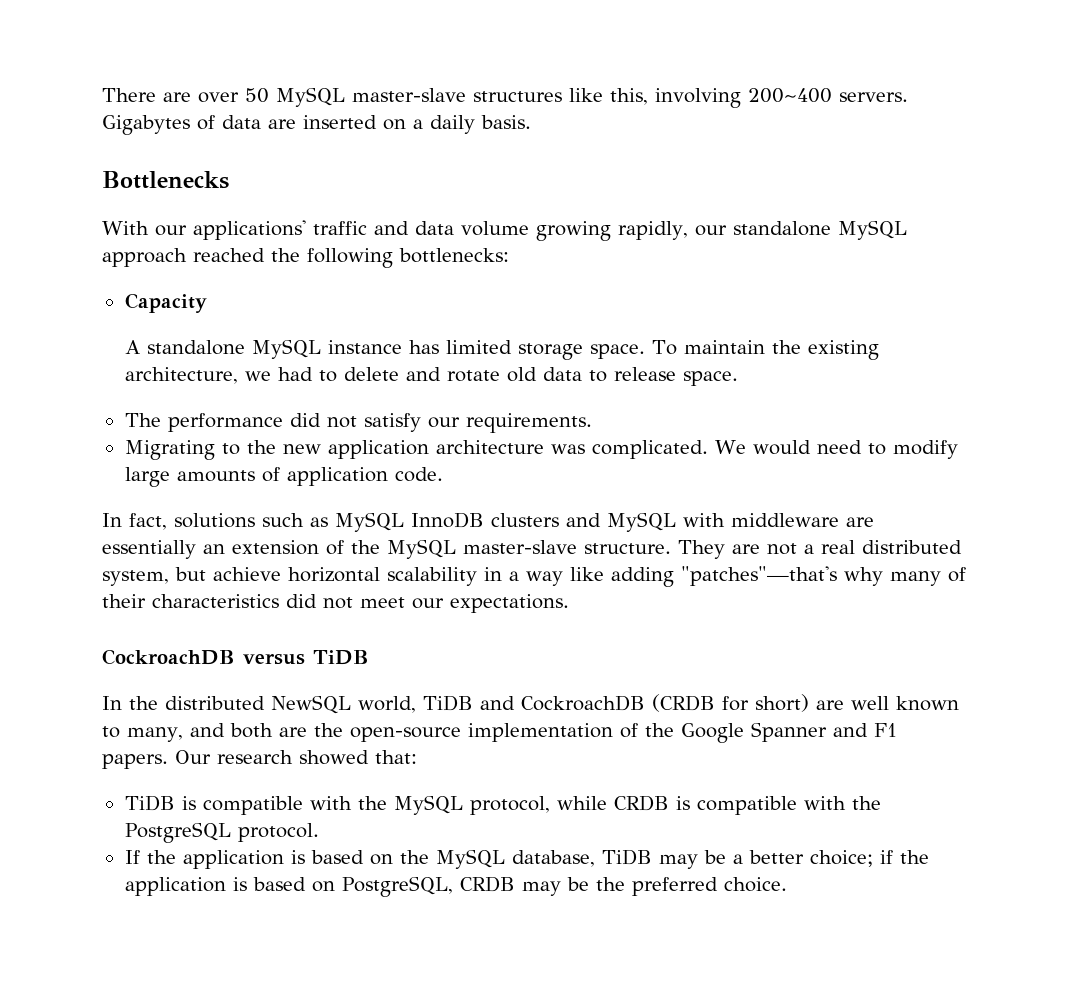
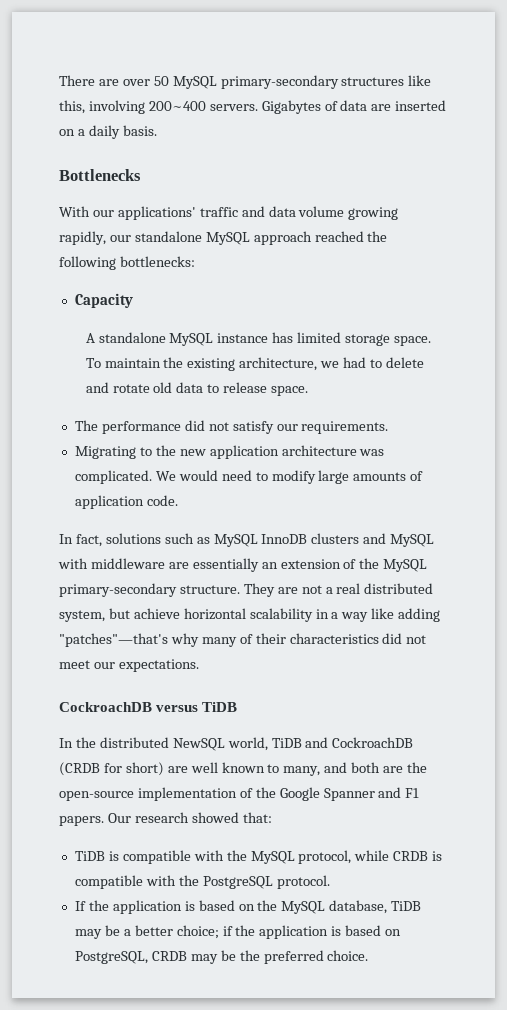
- There are over 50 MySQL master-slave structures like this, involving 200~400 servers.
+ There are over 50 MySQL primary-secondary structures like this, involving 200~400 servers.
- In fact, solutions such as MySQL InnoDB clusters and MySQL with middleware are essentially an extension of the MySQL master-slave structure.
+ In fact, solutions such as MySQL InnoDB clusters and MySQL with middleware are essentially an extension of the MySQL primary-secondary structure.

